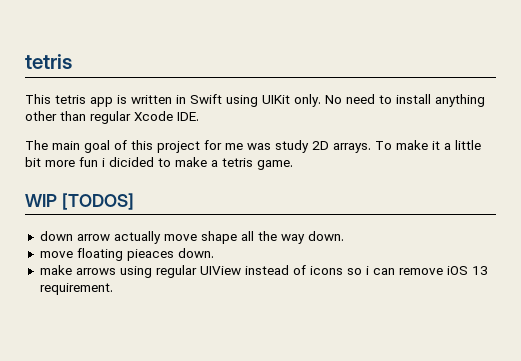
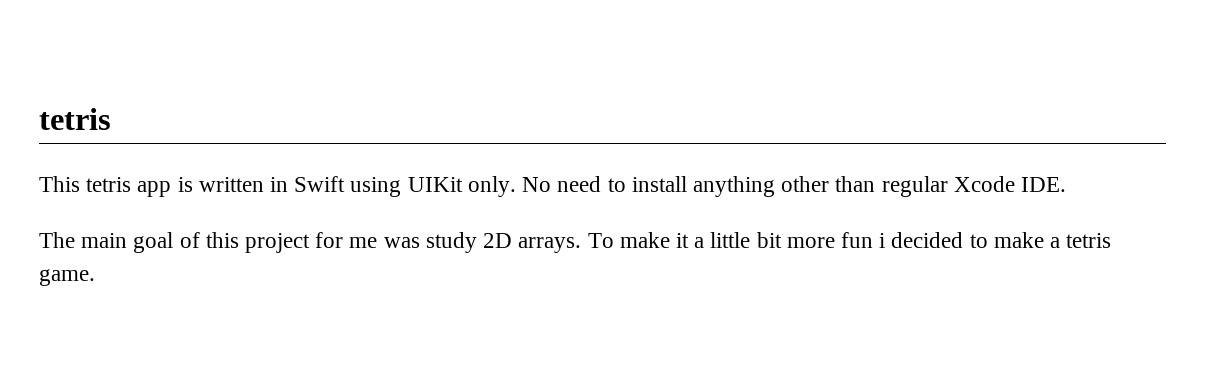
- To make it a little bit more fun i dicided to make a tetris game.
+ To make it a little bit more fun i decided to make a tetris game.
- WIP [TODOS]
- down arrow actually move shape all the way down.
- move floating pieaces down.
- make arrows using regular UIView instead of icons so i can remove iOS 13 requirement.

